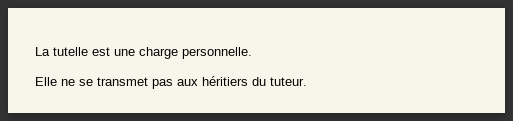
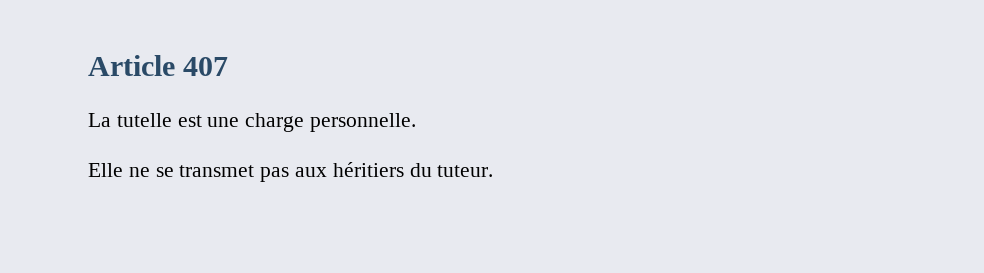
+ Article 407

